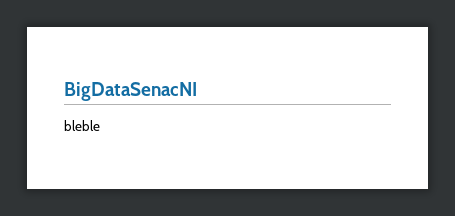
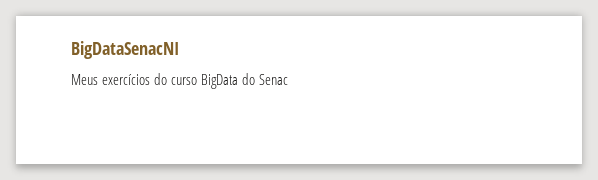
- bleble
+ Meus exercícios do curso BigData do Senac

